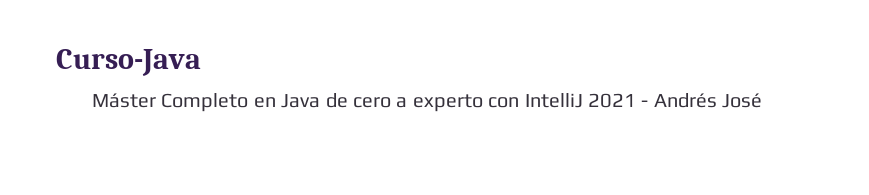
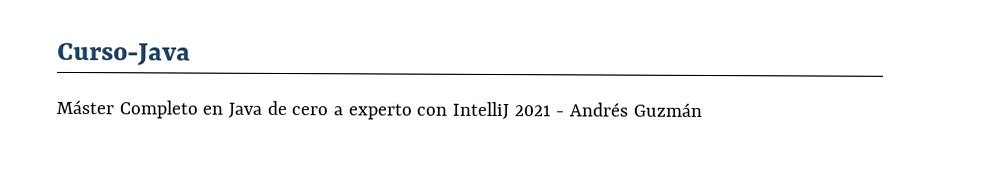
- Máster Completo en Java de cero a experto con IntelliJ 2021 - Andrés José
+ Máster Completo en Java de cero a experto con IntelliJ 2021 - Andrés Guzmán

